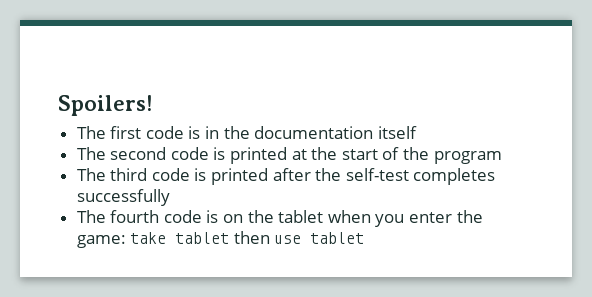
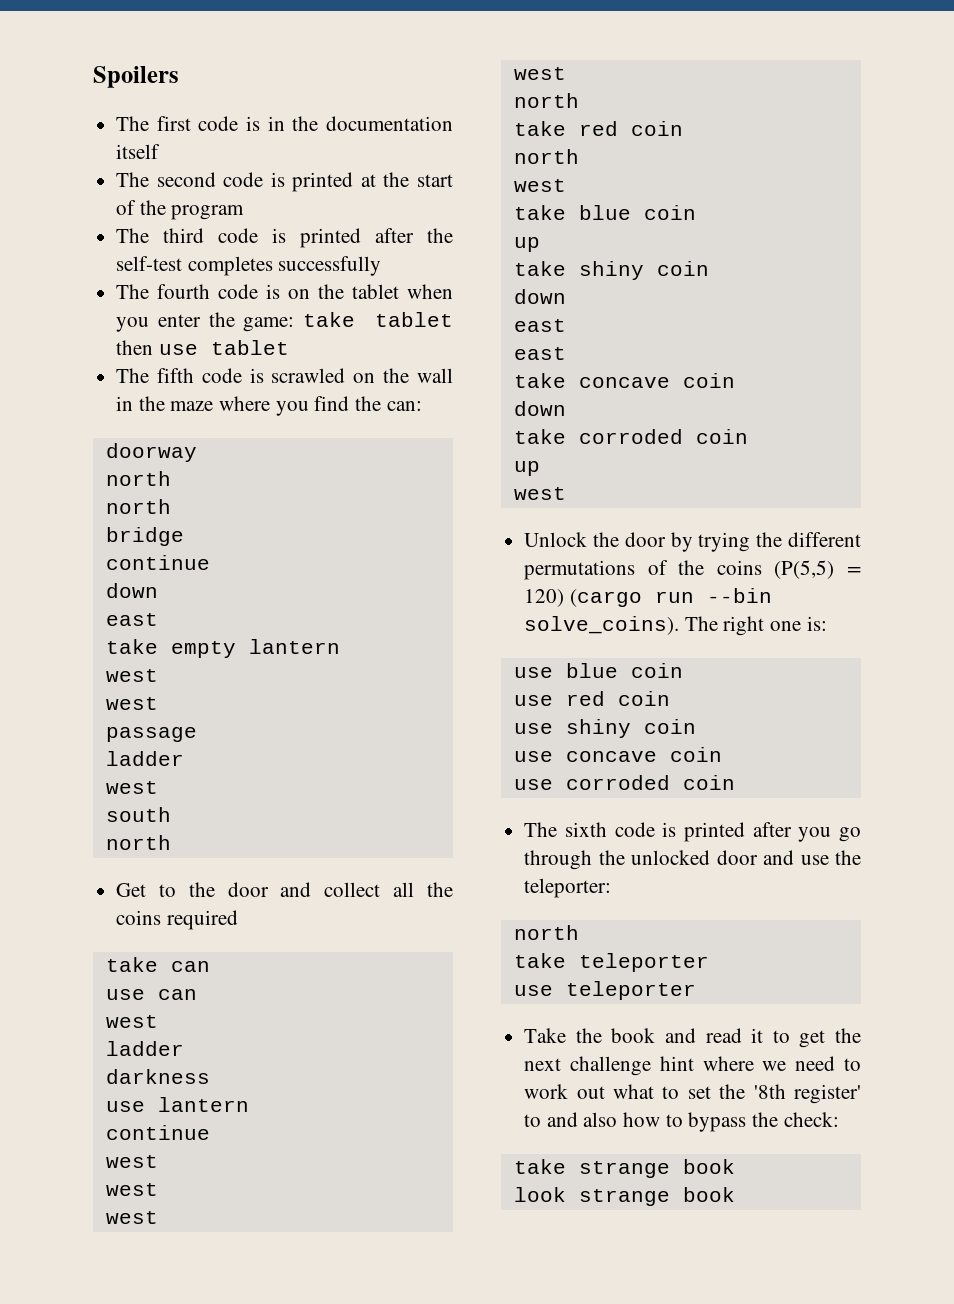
- Spoilers!
+ Spoilers
+ The fifth code is scrawled on the wall in the maze where you find the can:
+ doorway
+ north
+ north
+ bridge
+ continue
+ down
+ east
+ take empty lantern
+ west
+ west
+ passage
+ ladder
+ west
+ south
+ north
+ Get to the door and collect all the coins required
+ take can
+ use can
+ west
+ ladder
+ darkness
+ use lantern
+ continue
+ west
+ west
+ west
+ west
+ north
+ take red coin
+ north
+ west
+ take blue coin
+ up
+ take shiny coin
+ down
+ east
+ east
+ take concave coin
+ down
+ take corroded coin
+ up
+ west
+ Unlock the door by trying the different permutations of the coins (P(5,5) = 120) (cargo run --bin solve_coins). The right one is:
+ use blue coin
+ use red coin
+ use shiny coin
+ use concave coin
+ use corroded coin
+ The sixth code is printed after you go through the unlocked door and use the teleporter:
+ north
+ take teleporter
+ use teleporter
+ Take the book and read it to get the next challenge hint where we need to work out what to set the '8th register' to and also how to bypass the check:
+ take strange book
+ look strange book

